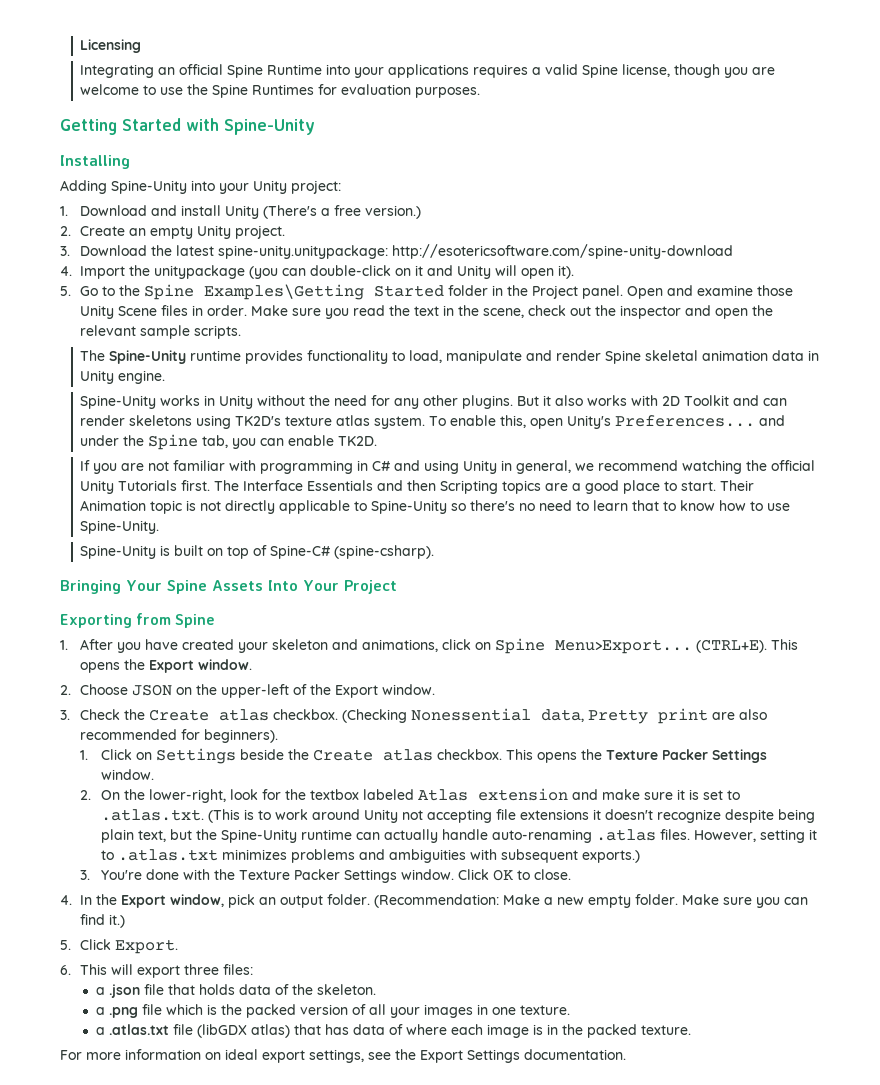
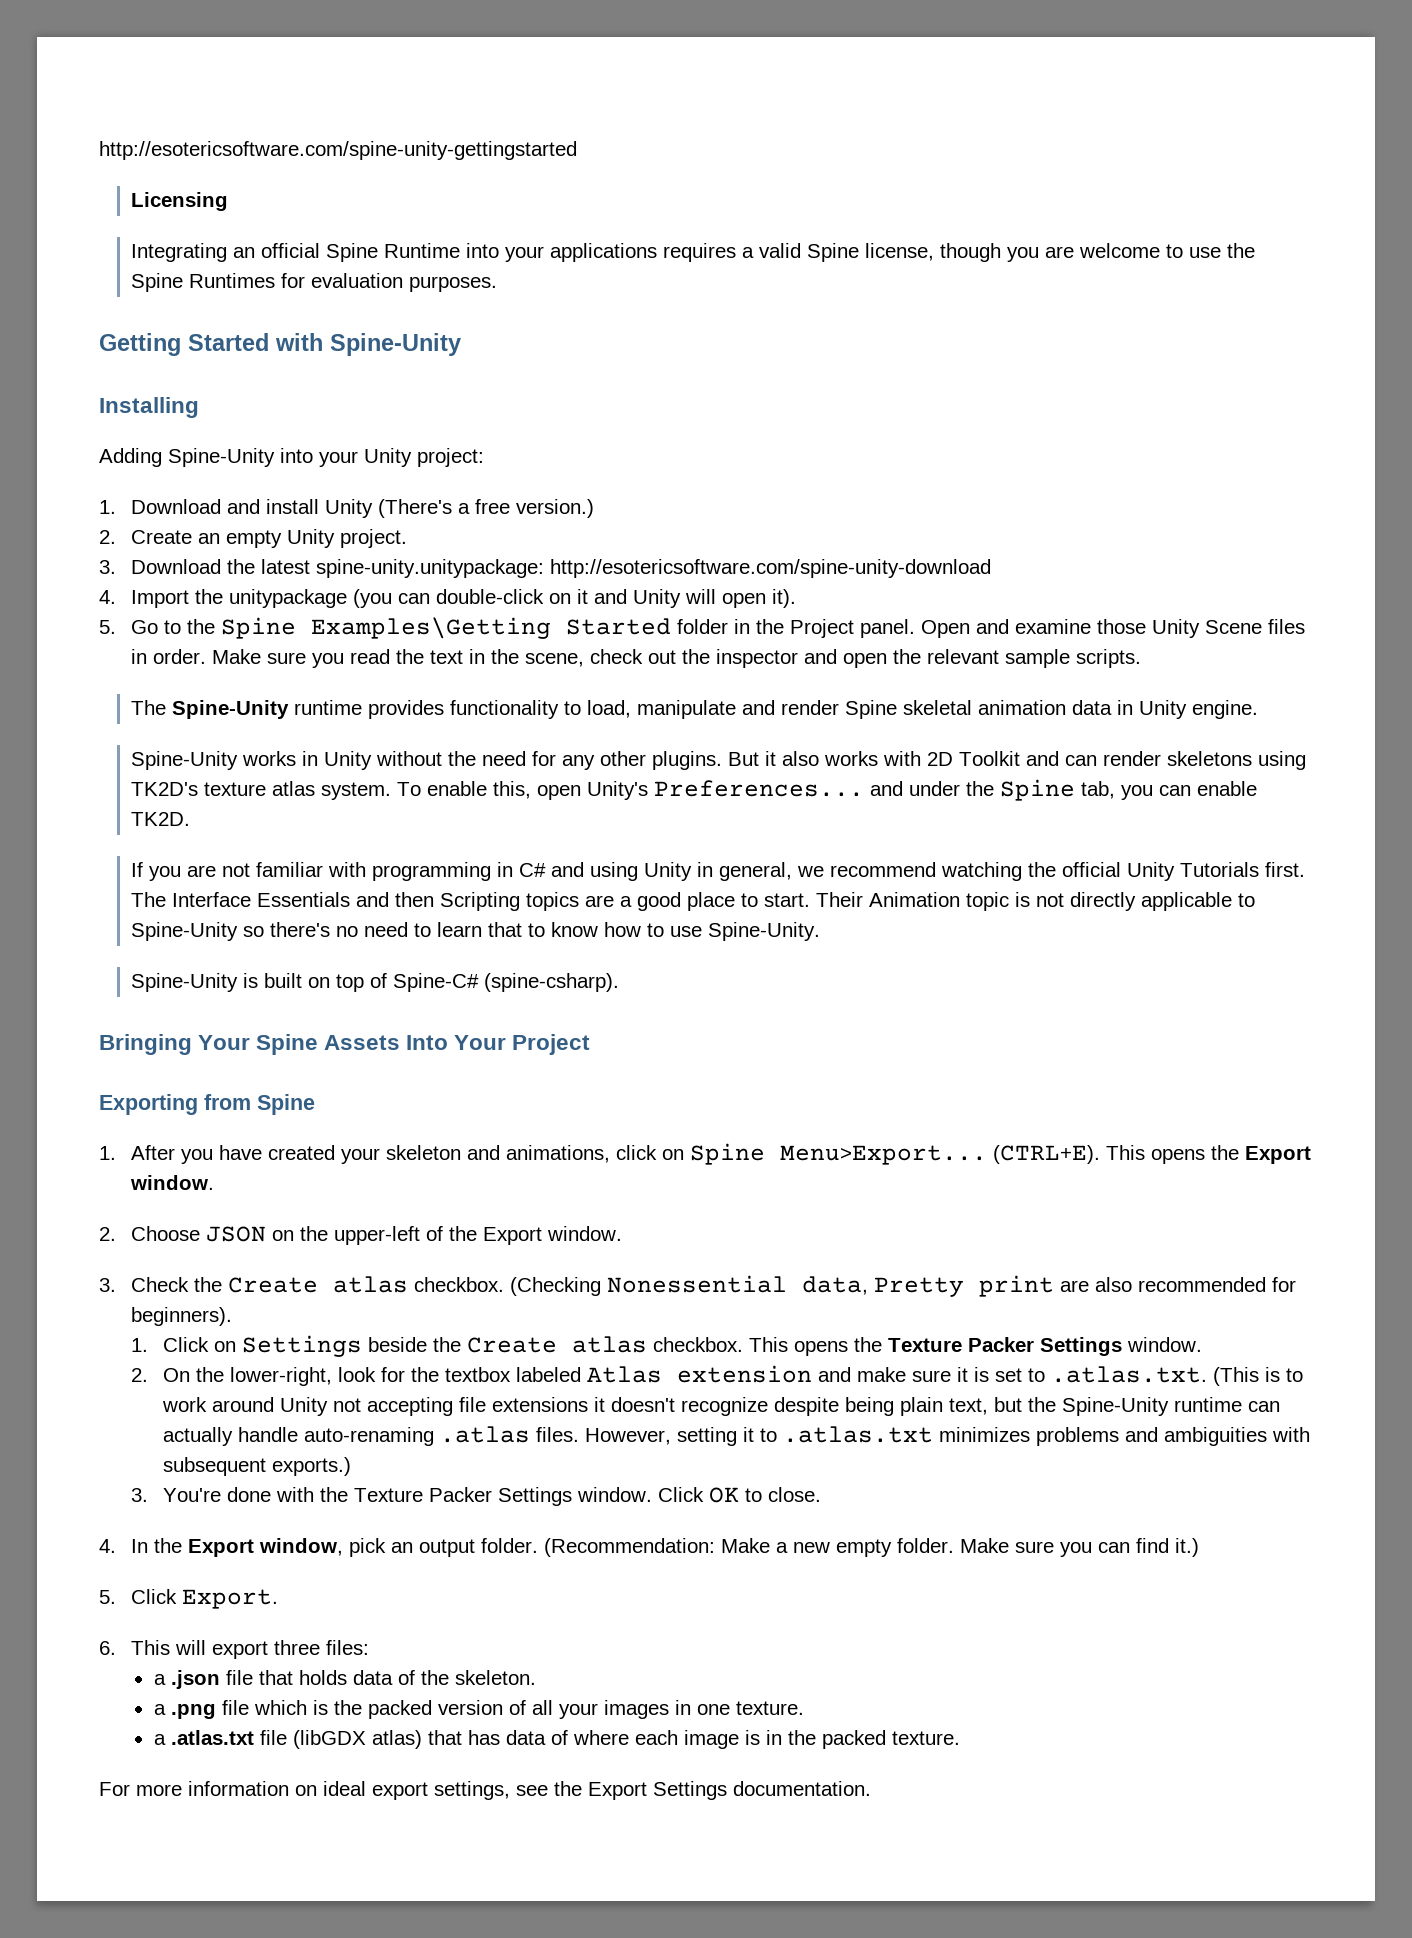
+ http://esotericsoftware.com/spine-unity-gettingstarted

